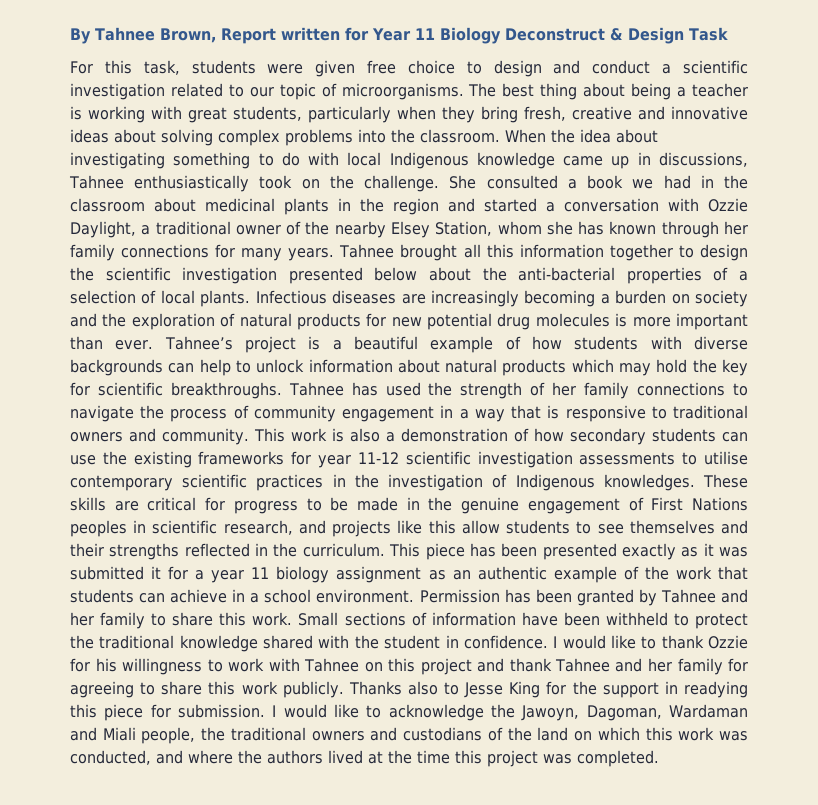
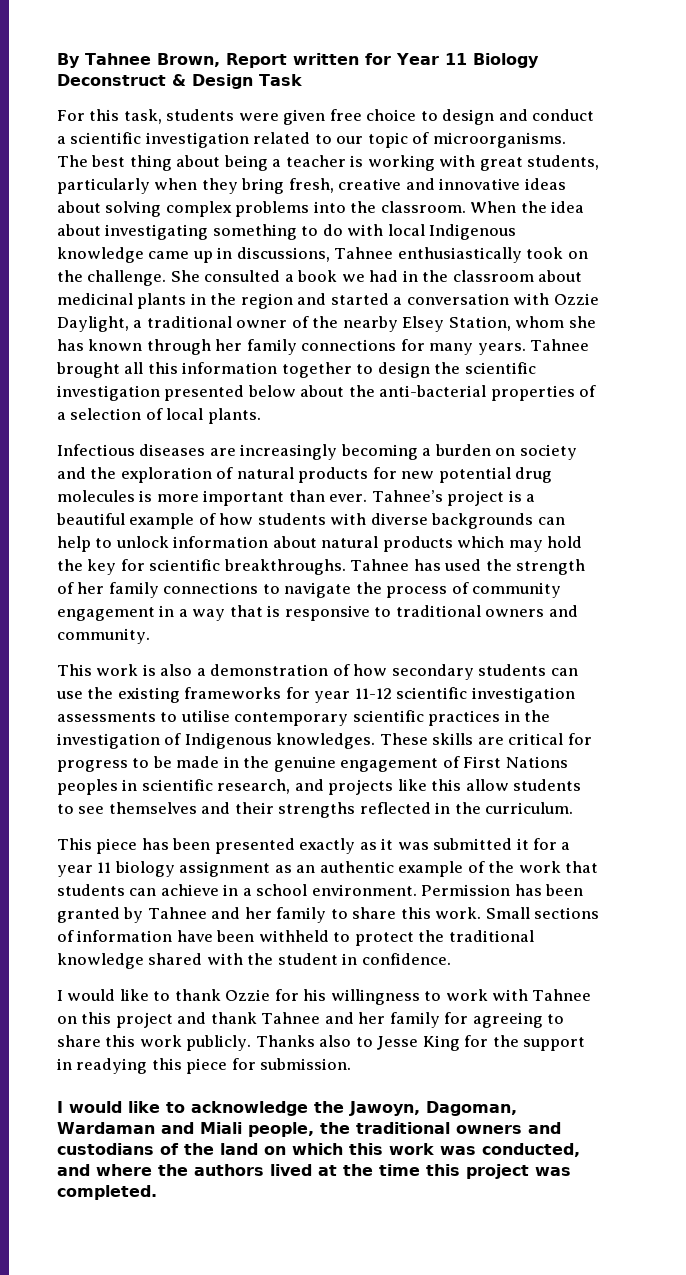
- Tahnee brought all this information together to design the scientific investigation presented below about the anti-bacterial properties of a selection of local plants. Infectious diseases are increasingly becoming a burden on society and the exploration of natural products for new potential drug molecules is more important than ever.
+ Tahnee brought all this information together to design the scientific investigation presented below about the anti-bacterial properties of a selection of local plants.
+ Infectious diseases are increasingly becoming a burden on society and the exploration of natural products for new potential drug molecules is more important than ever.
- Tahnee has used the strength of her family connections to navigate the process of community engagement in a way that is responsive to traditional owners and community. This work is also a demonstration of how secondary students can use the existing frameworks for year 11-12 scientific investigation assessments to utilise contemporary scientific practices in the investigation of Indigenous knowledges.
+ Tahnee has used the strength of her family connections to navigate the process of community engagement in a way that is responsive to traditional owners and community.
+ This work is also a demonstration of how secondary students can use the existing frameworks for year 11-12 scientific investigation assessments to utilise contemporary scientific practices in the investigation of Indigenous knowledges.
- These skills are critical for progress to be made in the genuine engagement of First Nations peoples in scientific research, and projects like this allow students to see themselves and their strengths reflected in the curriculum. This piece has been presented exactly as it was submitted it for a year 11 biology assignment as an authentic example of the work that students can achieve in a school environment.
+ These skills are critical for progress to be made in the genuine engagement of First Nations peoples in scientific research, and projects like this allow students to see themselves and their strengths reflected in the curriculum.
+ This piece has been presented exactly as it was submitted it for a year 11 biology assignment as an authentic example of the work that students can achieve in a school environment.
- Small sections of information have been withheld to protect the traditional knowledge shared with the student in confidence. I would like to thank Ozzie for his willingness to work with Tahnee on this project and thank Tahnee and her family for agreeing to share this work publicly.
+ Small sections of information have been withheld to protect the traditional knowledge shared with the student in confidence.
+ I would like to thank Ozzie for his willingness to work with Tahnee on this project and thank Tahnee and her family for agreeing to share this work publicly.
- Thanks also to Jesse King for the support in readying this piece for submission. I would like to acknowledge the Jawoyn, Dagoman, Wardaman and Miali people, the traditional owners and custodians of the land on which this work was conducted, and where the authors lived at the time this project was completed.
+ Thanks also to Jesse King for the support in readying this piece for submission.
+ I would like to acknowledge the Jawoyn, Dagoman, Wardaman and Miali people, the traditional owners and custodians of the land on which this work was conducted, and where the authors lived at the time this project was completed.

